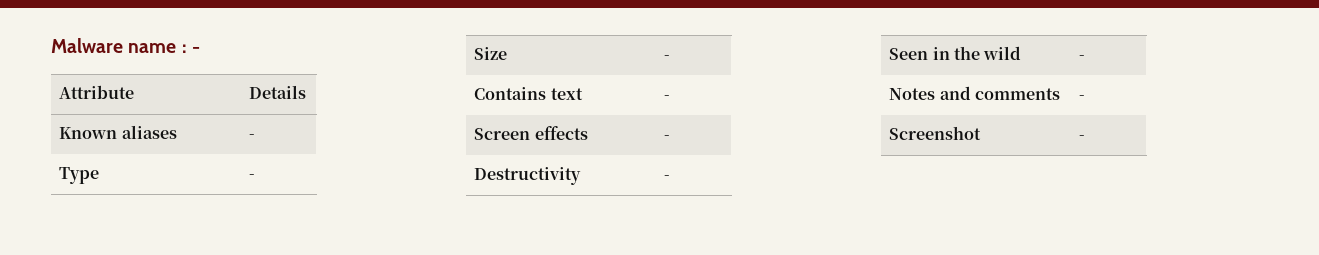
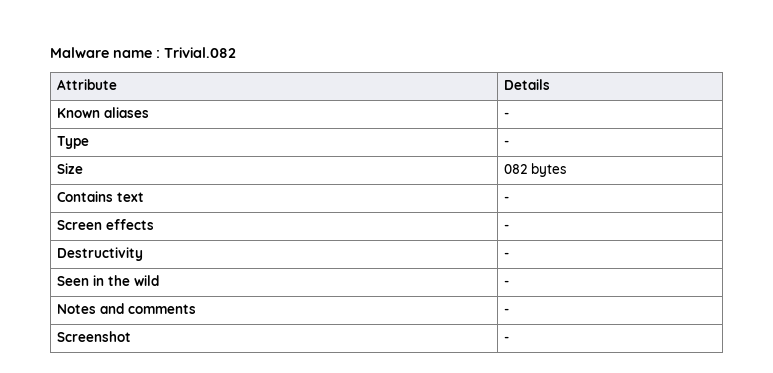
- Malware name : -
+ Malware name : Trivial.082
- Size | -
+ Size | 082 bytes

